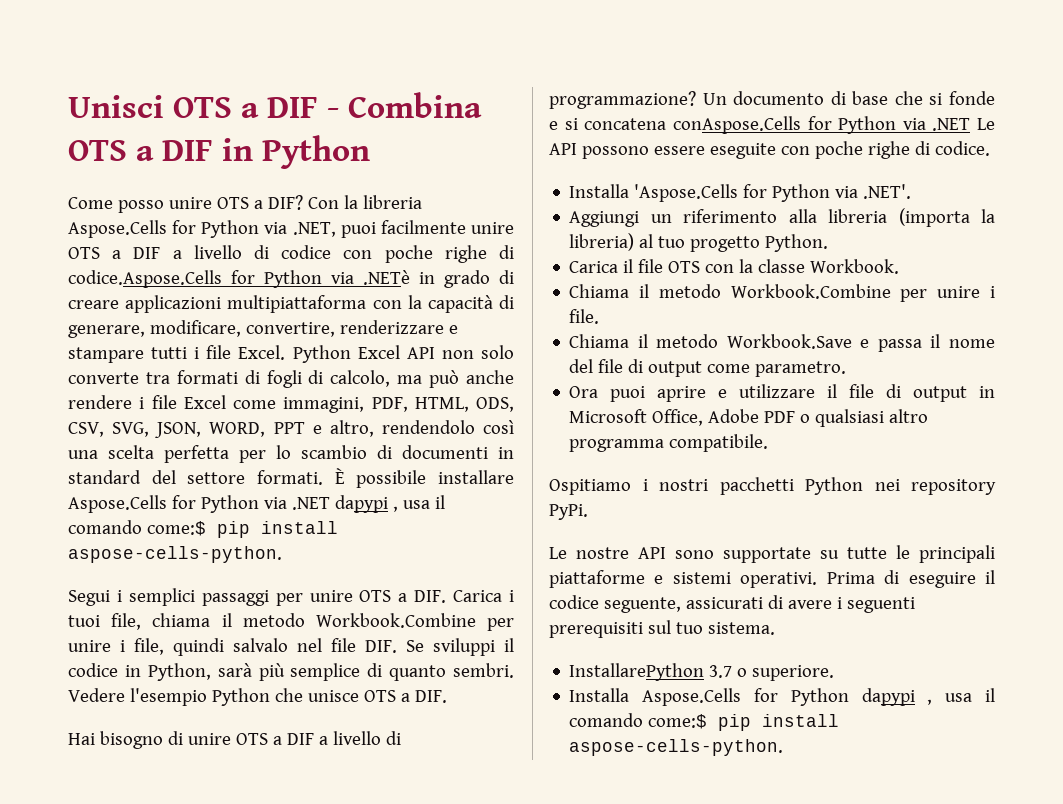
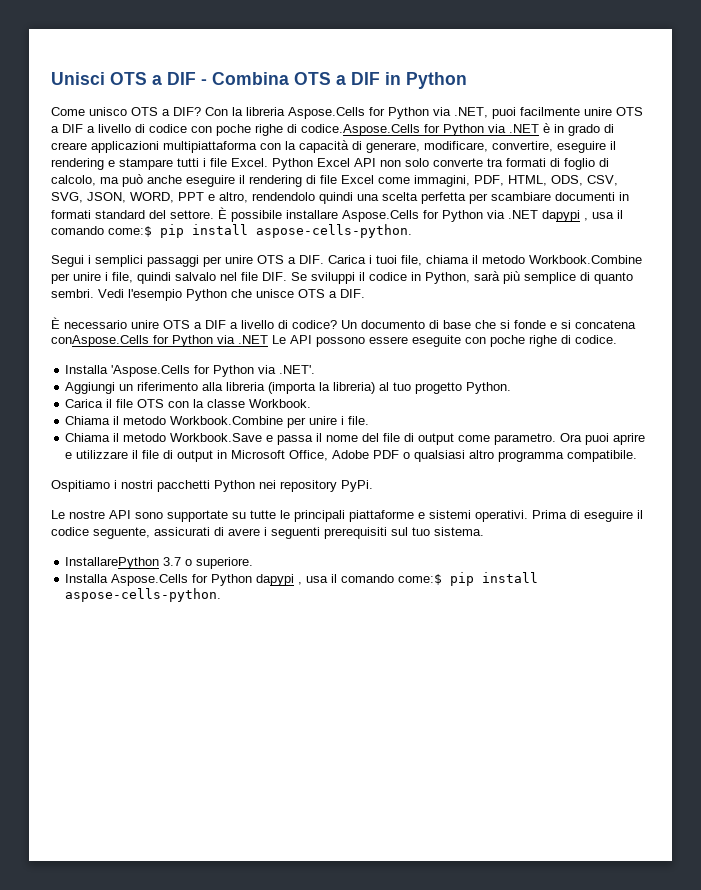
- Come posso unire OTS a DIF?
+ Come unisco OTS a DIF?
- Con la libreria Aspose.Cells for Python via .NET, puoi facilmente unire OTS a DIF a livello di codice con poche righe di codice.Aspose.Cells for Python via .NETè in grado di creare applicazioni multipiattaforma con la capacità di generare, modificare, convertire, renderizzare e stampare tutti i file Excel.
+ Con la libreria Aspose.Cells for Python via .NET, puoi facilmente unire OTS a DIF a livello di codice con poche righe di codice.Aspose.Cells for Python via .NET è in grado di creare applicazioni multipiattaforma con la capacità di generare, modificare, convertire, eseguire il rendering e stampare tutti i file Excel.
- Python Excel API non solo converte tra formati di fogli di calcolo, ma può anche rendere i file Excel come immagini, PDF, HTML, ODS, CSV, SVG, JSON, WORD, PPT e altro, rendendolo così una scelta perfetta per lo scambio di documenti in standard del settore formati.
+ Python Excel API non solo converte tra formati di foglio di calcolo, ma può anche eseguire il rendering di file Excel come immagini, PDF, HTML, ODS, CSV, SVG, JSON, WORD, PPT e altro, rendendolo quindi una scelta perfetta per scambiare documenti in formati standard del settore.
- Vedere l'esempio Python che unisce OTS a DIF.
+ Vedi l'esempio Python che unisce OTS a DIF.
- Hai bisogno di unire OTS a DIF a livello di programmazione?
+ È necessario unire OTS a DIF a livello di codice?
- Chiama il metodo Workbook.Save e passa il nome del file di output come parametro.
- Ora puoi aprire e utilizzare il file di output in Microsoft Office, Adobe PDF o qualsiasi altro programma compatibile.
+ Chiama il metodo Workbook.Save e passa il nome del file di output come parametro. Ora puoi aprire e utilizzare il file di output in Microsoft Office, Adobe PDF o qualsiasi altro programma compatibile.

